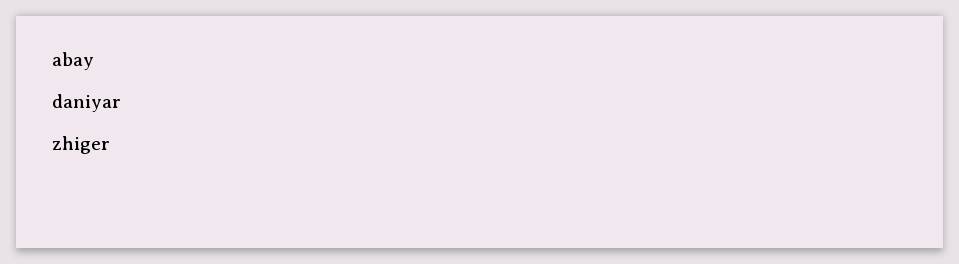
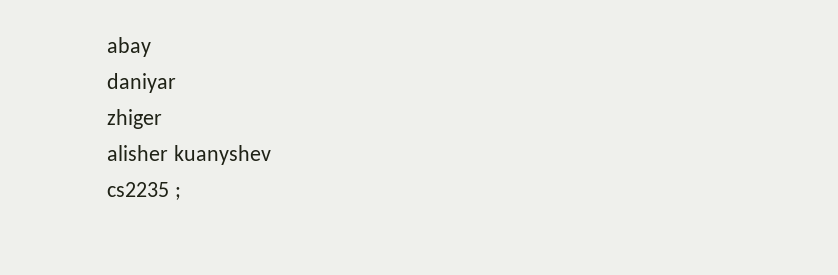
+ alisher kuanyshev
+ cs2235 ;

